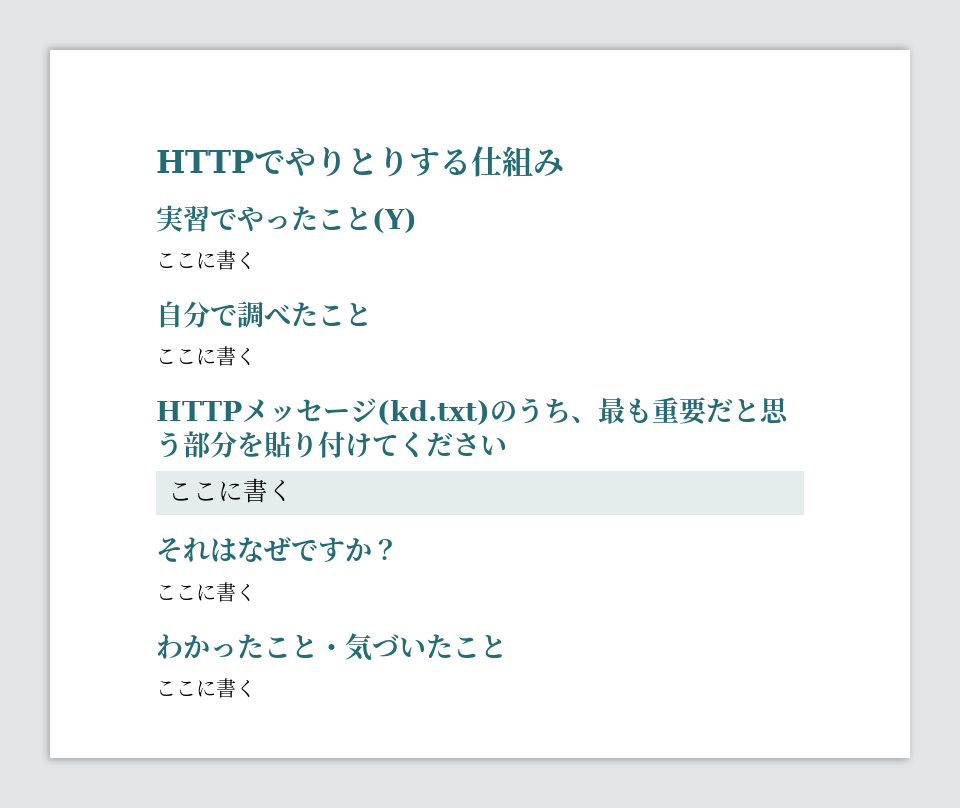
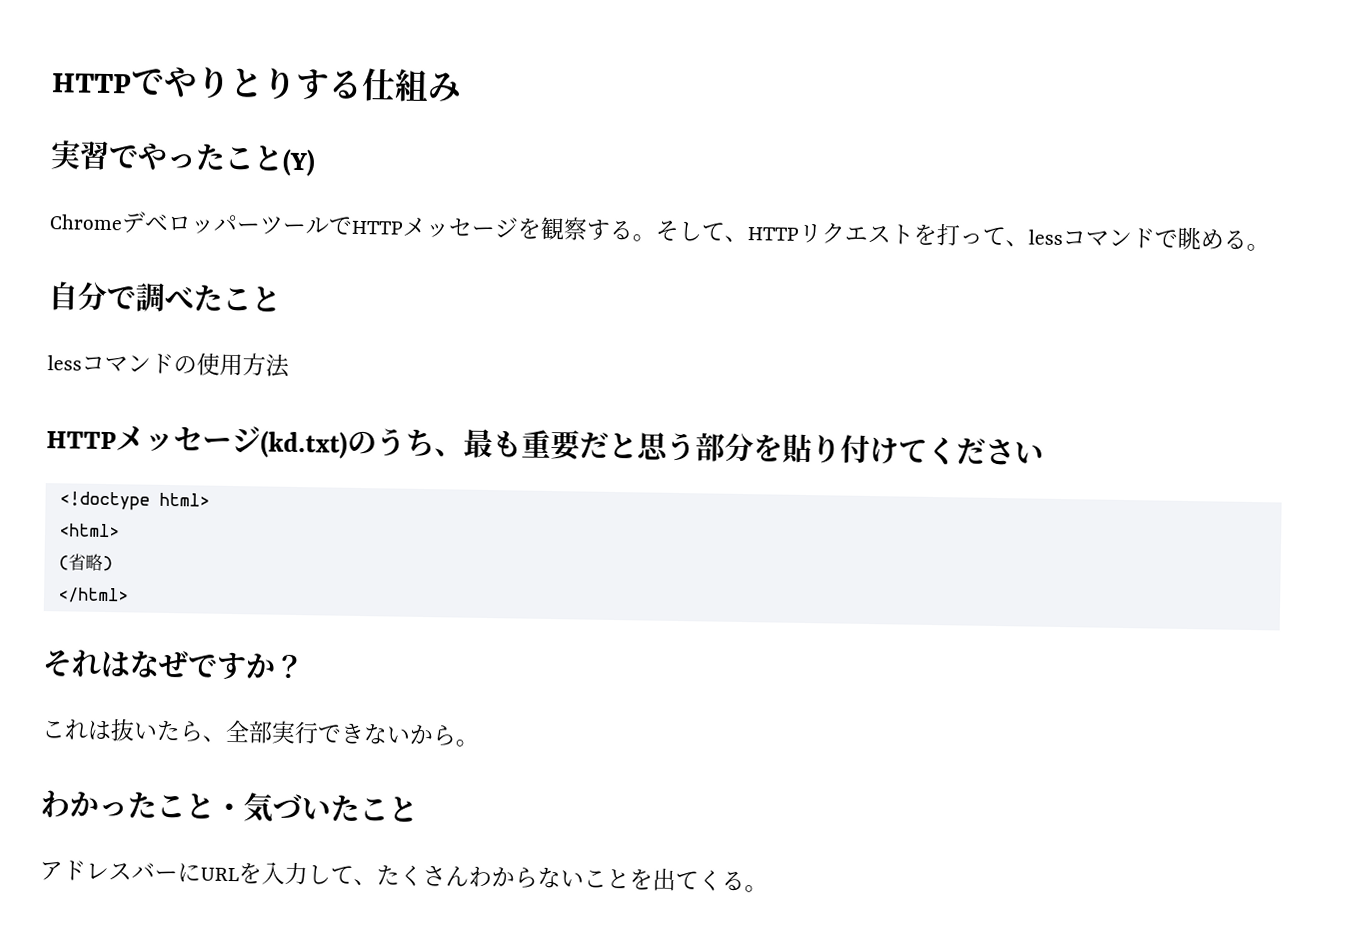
  実習でやったこと(Y)
- ここに書く
+ ChromeデベロッパーツールでHTTPメッセージを観察する。そして、HTTPリクエストを打って、lessコマンドで眺める。
  自分で調べたこと
- ここに書く
+ lessコマンドの使用方法
  HTTPメッセージ(kd.txt)のうち、最も重要だと思う部分を貼り付けてください
- ここに書く
+ <!doctype html>
+ <html>
+ (省略)
+ </html>
  それはなぜですか？
- ここに書く
+ これは抜いたら、全部実行できないから。
  わかったこと・気づいたこと
- ここに書く
+ アドレスバーにURLを入力して、たくさんわからないことを出てくる。

